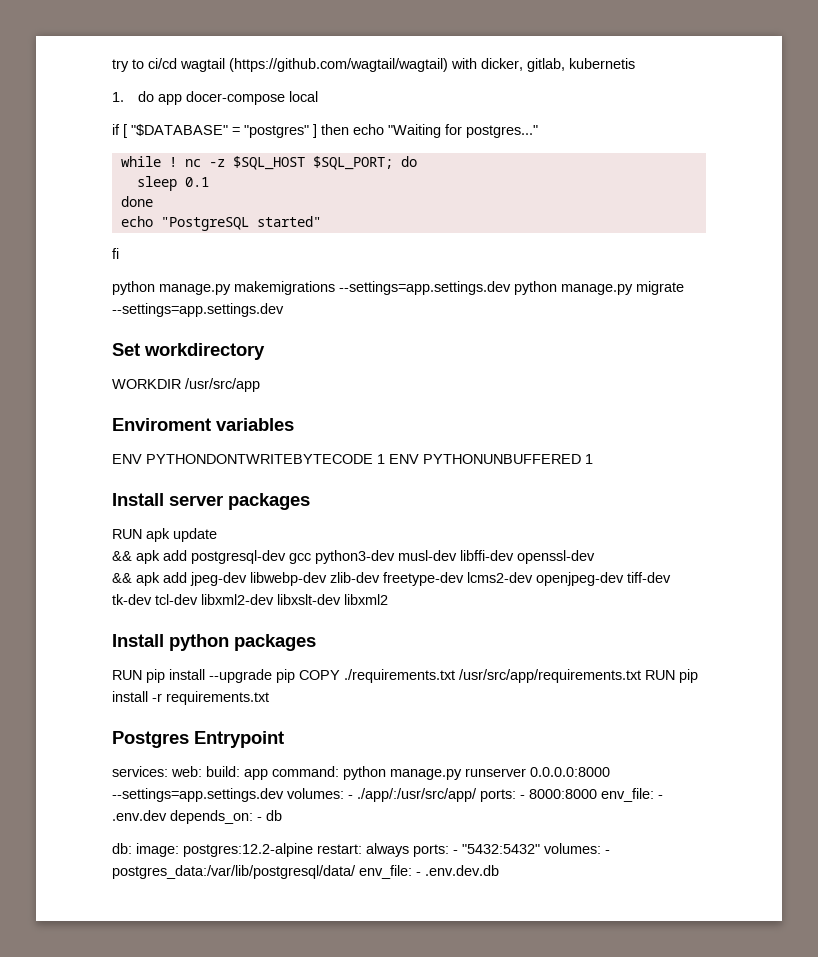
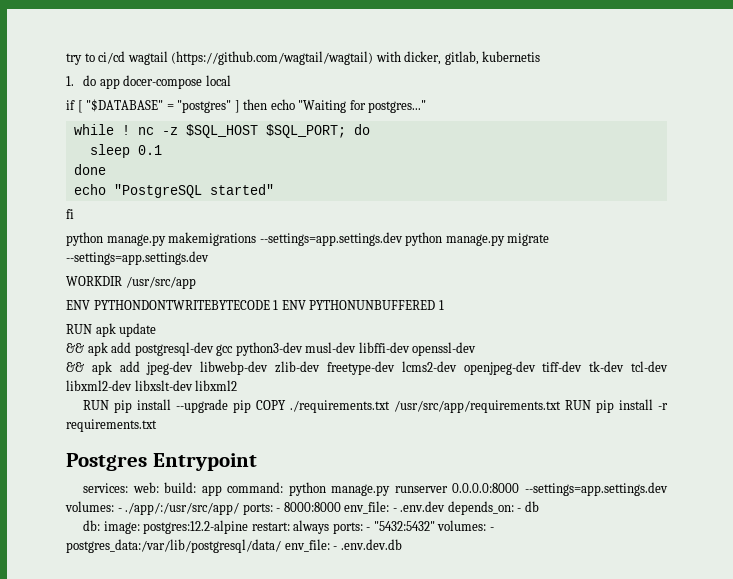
- Set workdirectory
- Enviroment variables
- Install server packages
- Install python packages

